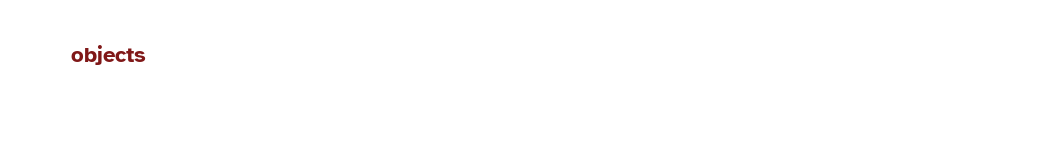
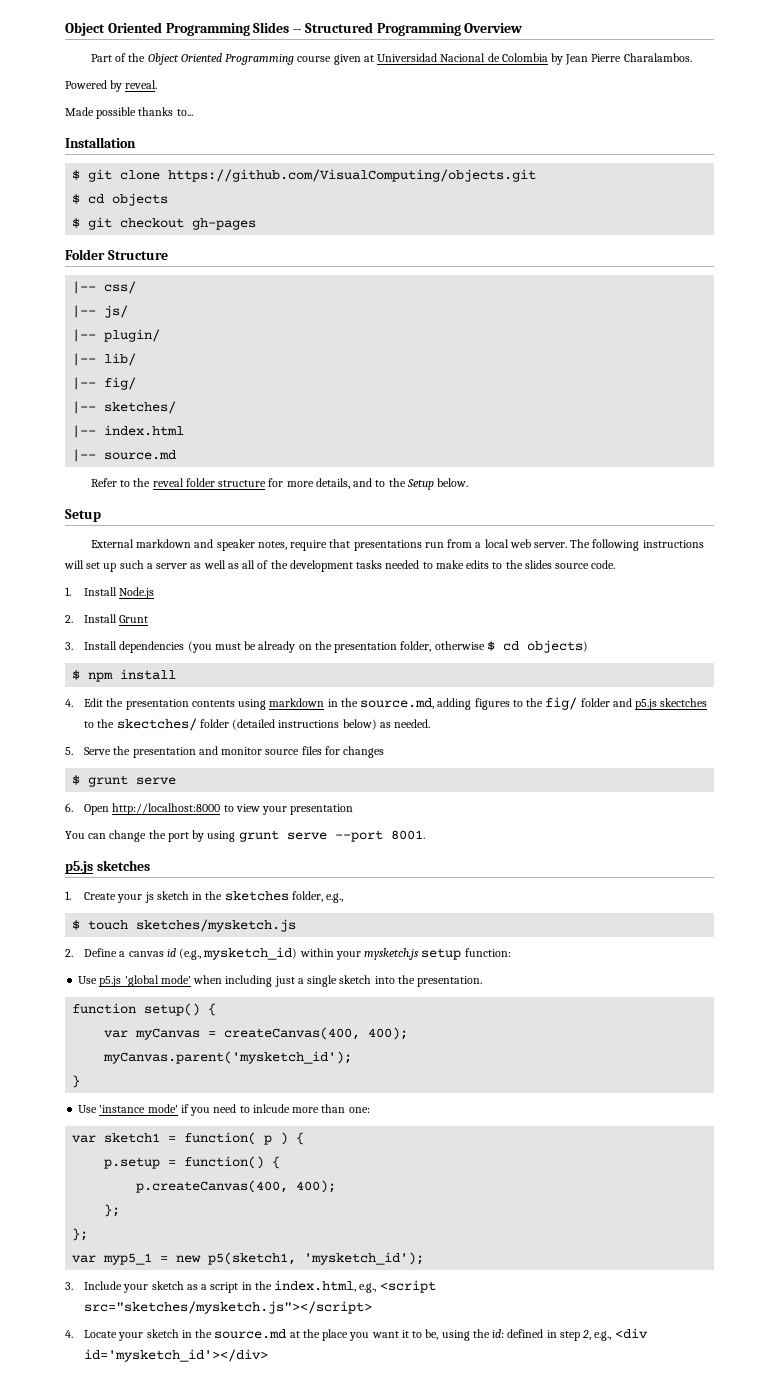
- objects
+ Object Oriented Programming Slides -- Structured Programming Overview
+ Part of the Object Oriented Programming course given at Universidad Nacional de Colombia by Jean Pierre Charalambos.
+ Powered by reveal.
+ Made possible thanks to...
+ Installation
+ $ git clone https://github.com/VisualComputing/objects.git
+ $ cd objects
+ $ git checkout gh-pages
+ Folder Structure
+ |-- css/
+ |-- js/
+ |-- plugin/
+ |-- lib/
+ |-- fig/
+ |-- sketches/
+ |-- index.html
+ |-- source.md
+ Refer to the reveal folder structure for more details, and to the Setup below.
+ Setup
+ External markdown and speaker notes, require that presentations run from a local web server. The following instructions will set up such a server as well as all of the development tasks needed to make edits to the slides source code.
+ 1. Install Node.js
+ 2. Install Grunt
+ 3. Install dependencies (you must be already on the presentation folder, otherwise $ cd objects)
+ $ npm install
+ 4. Edit the presentation contents using markdown in the source.md, adding figures to the fig/ folder and p5.js skectches to the skectches/ folder (detailed instructions below) as needed.
+ 5. Serve the presentation and monitor source files for changes
+ $ grunt serve
+ 6. Open http://localhost:8000 to view your presentation
+ You can change the port by using grunt serve --port 8001.
+ p5.js sketches
+ 1. Create your js sketch in the sketches folder, e.g.,
+ $ touch sketches/mysketch.js
+ 2. Define a canvas id (e.g., mysketch_id) within your mysketch.js setup function:
+ Use p5.js 'global mode' when including just a single sketch into the presentation.
+ function setup() {
+ var myCanvas = createCanvas(400, 400);
+ myCanvas.parent('mysketch_id');
+ }
+ Use 'instance mode' if you need to inlcude more than one:
+ var sketch1 = function( p ) {
+ p.setup = function() {
+ p.createCanvas(400, 400);
+ };
+ };
+ var myp5_1 = new p5(sketch1, 'mysketch_id');
+ 3. Include your sketch as a script in the index.html, e.g., <script src="sketches/mysketch.js"></script>
+ 4. Locate your sketch in the source.md at the place you want it to be, using the id: defined in step 2, e.g., <div id='mysketch_id'></div>

